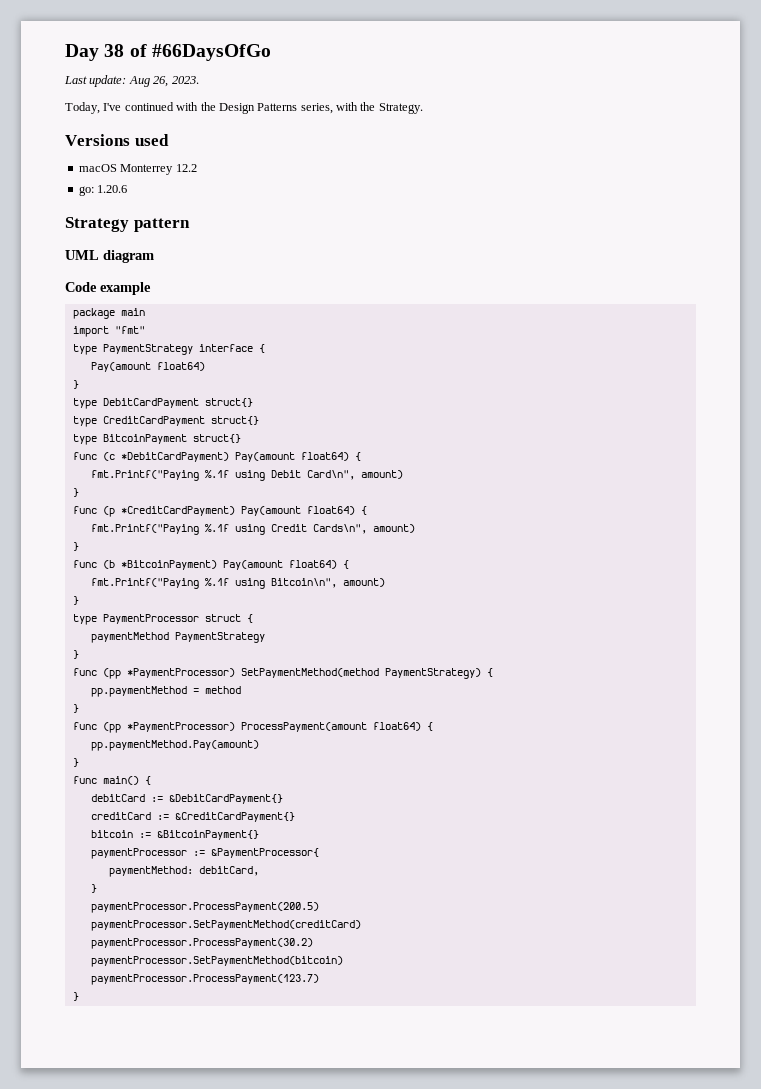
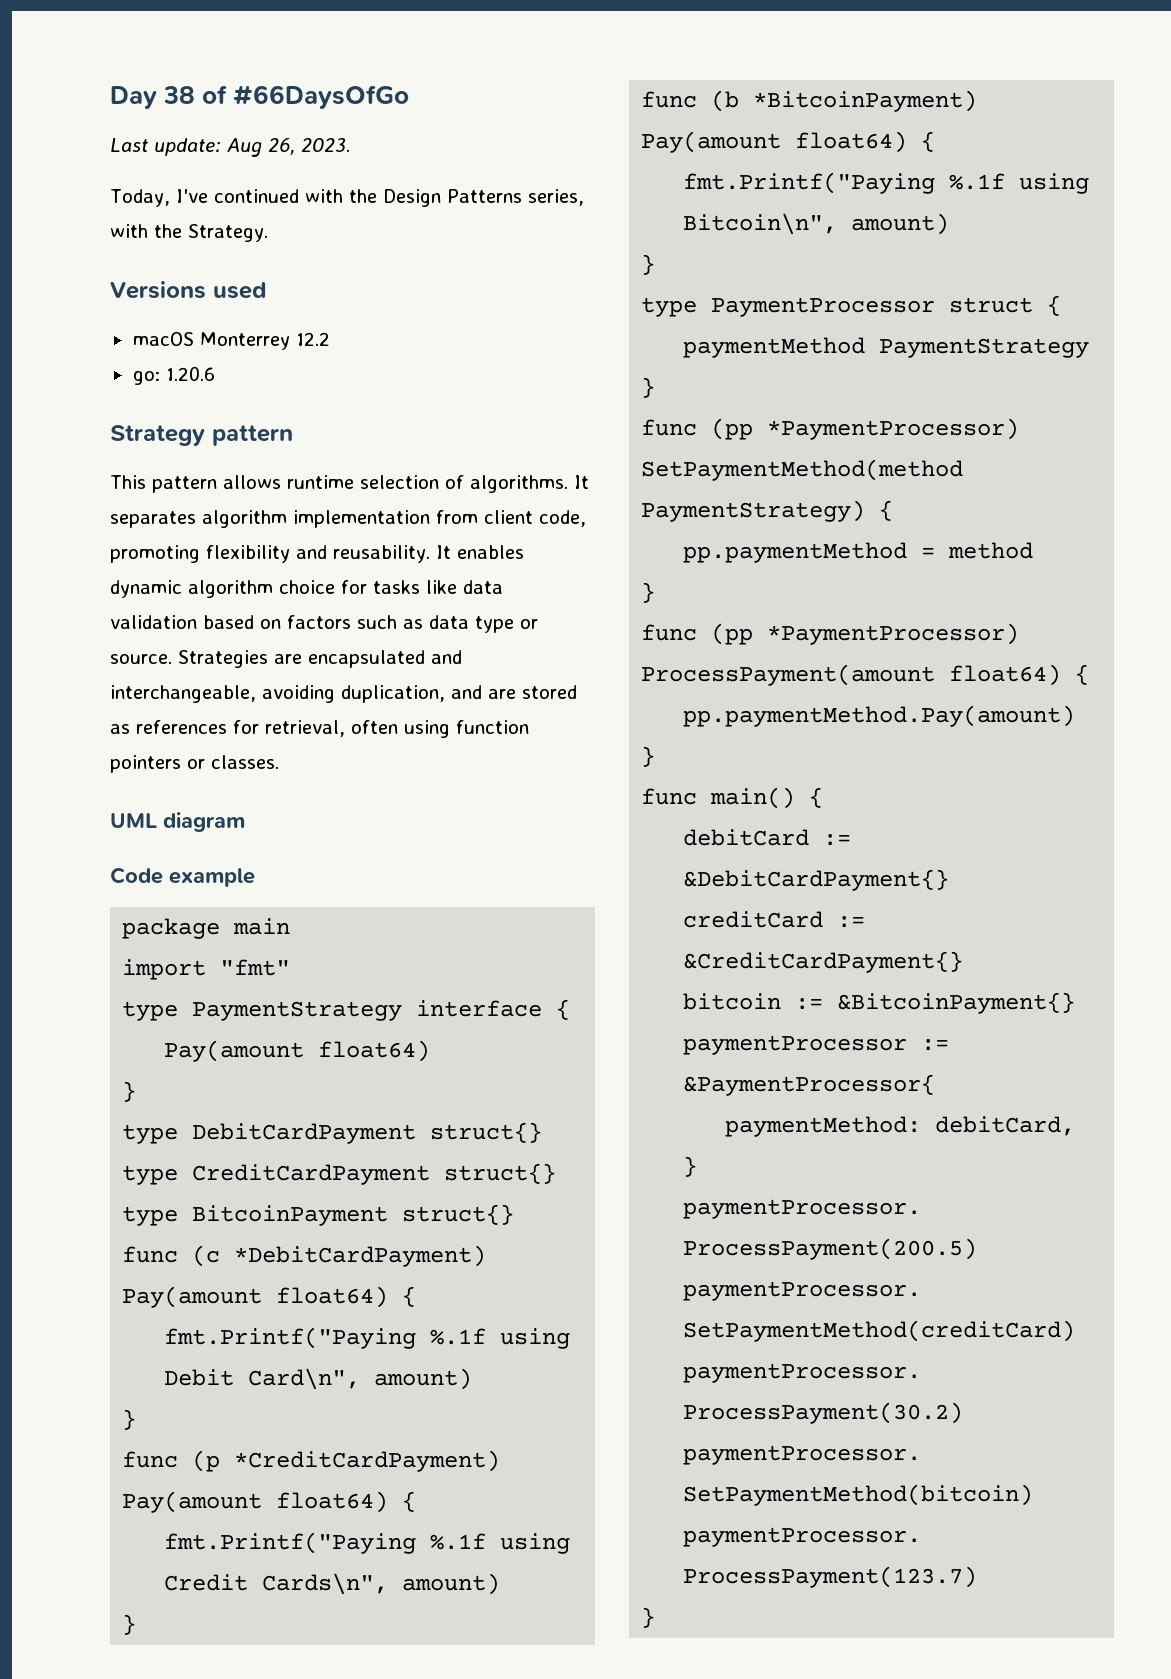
+ This pattern allows runtime selection of algorithms. It separates algorithm implementation from client code, promoting flexibility and reusability. It enables dynamic algorithm choice for tasks like data validation based on factors such as data type or source. Strategies are encapsulated and interchangeable, avoiding duplication, and are stored as references for retrieval, often using function pointers or classes.

